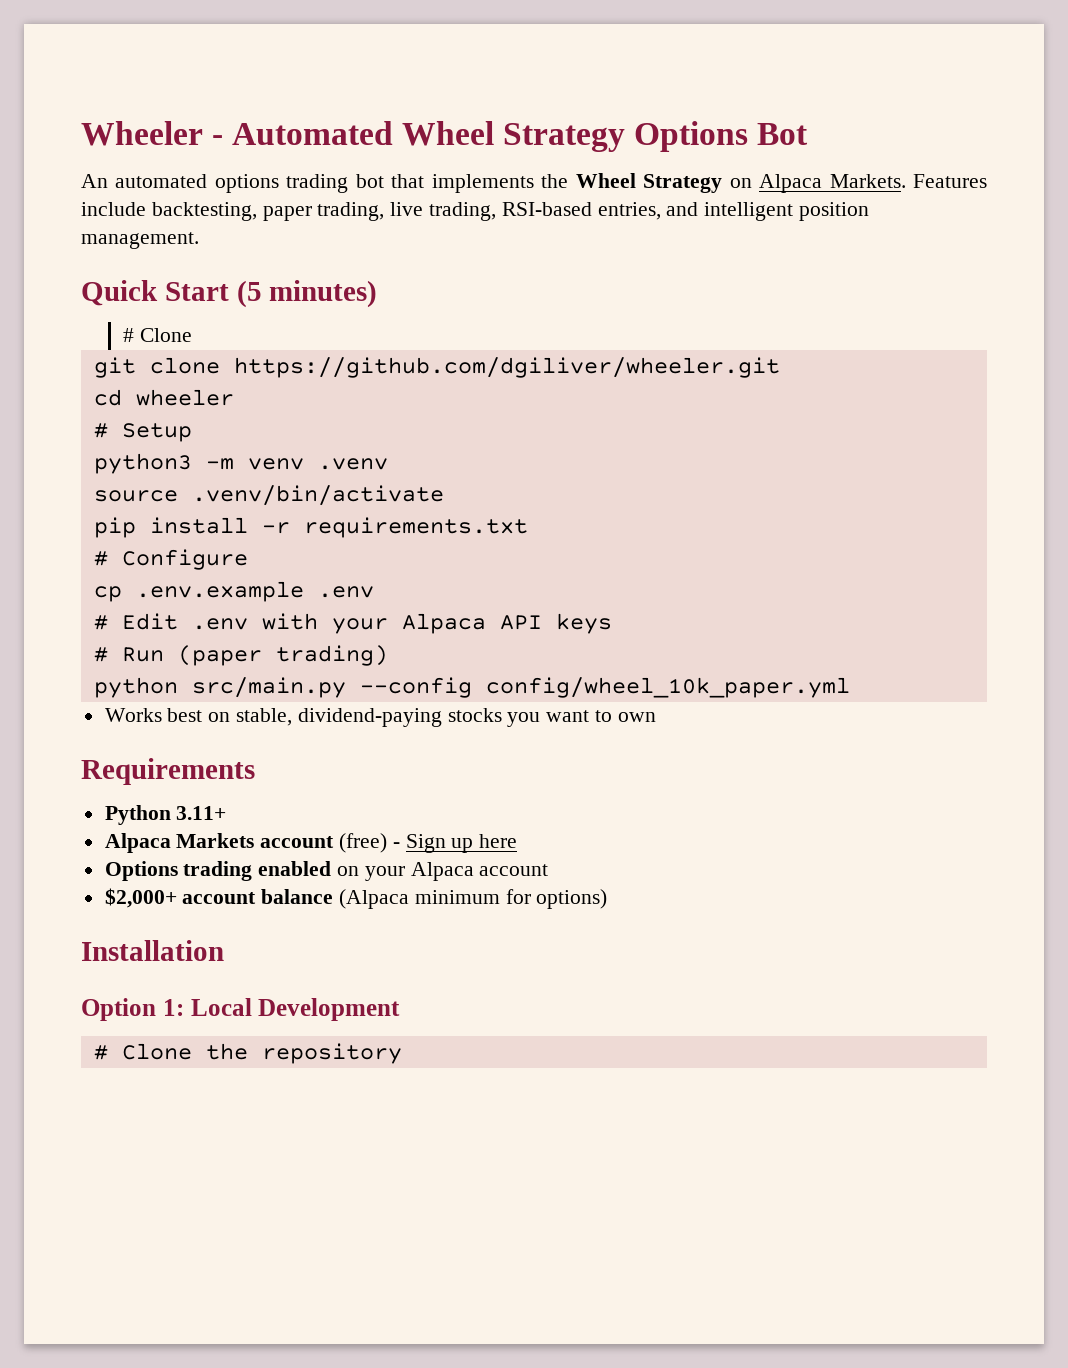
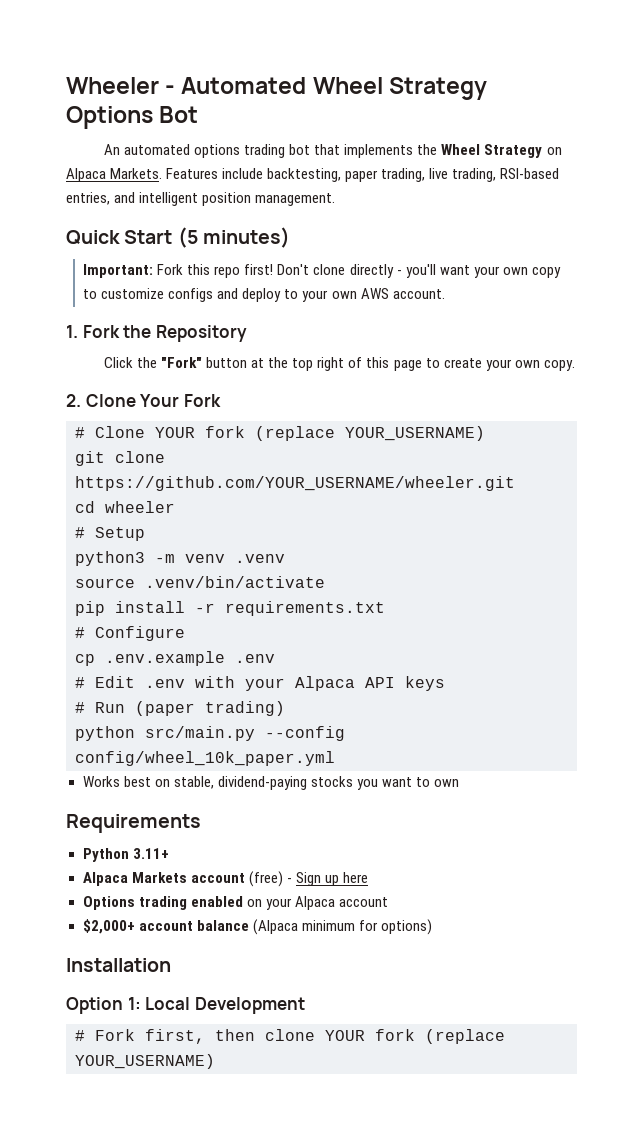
  Quick Start (5 minutes)
- # Clone
+ Important: Fork this repo first! Don't clone directly - you'll want your own copy to customize configs and deploy to your own AWS account.
+ 1. Fork the Repository
+ Click the "Fork" button at the top right of this page to create your own copy.
+ 2. Clone Your Fork
+ # Clone YOUR fork (replace YOUR_USERNAME)
- git clone https://github.com/dgiliver/wheeler.git
+ git clone https://github.com/YOUR_USERNAME/wheeler.git
- # Clone the repository
+ # Fork first, then clone YOUR fork (replace YOUR_USERNAME)

